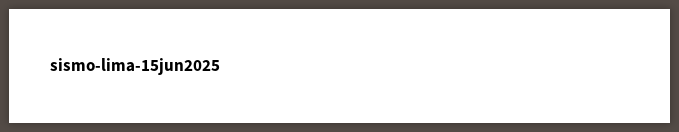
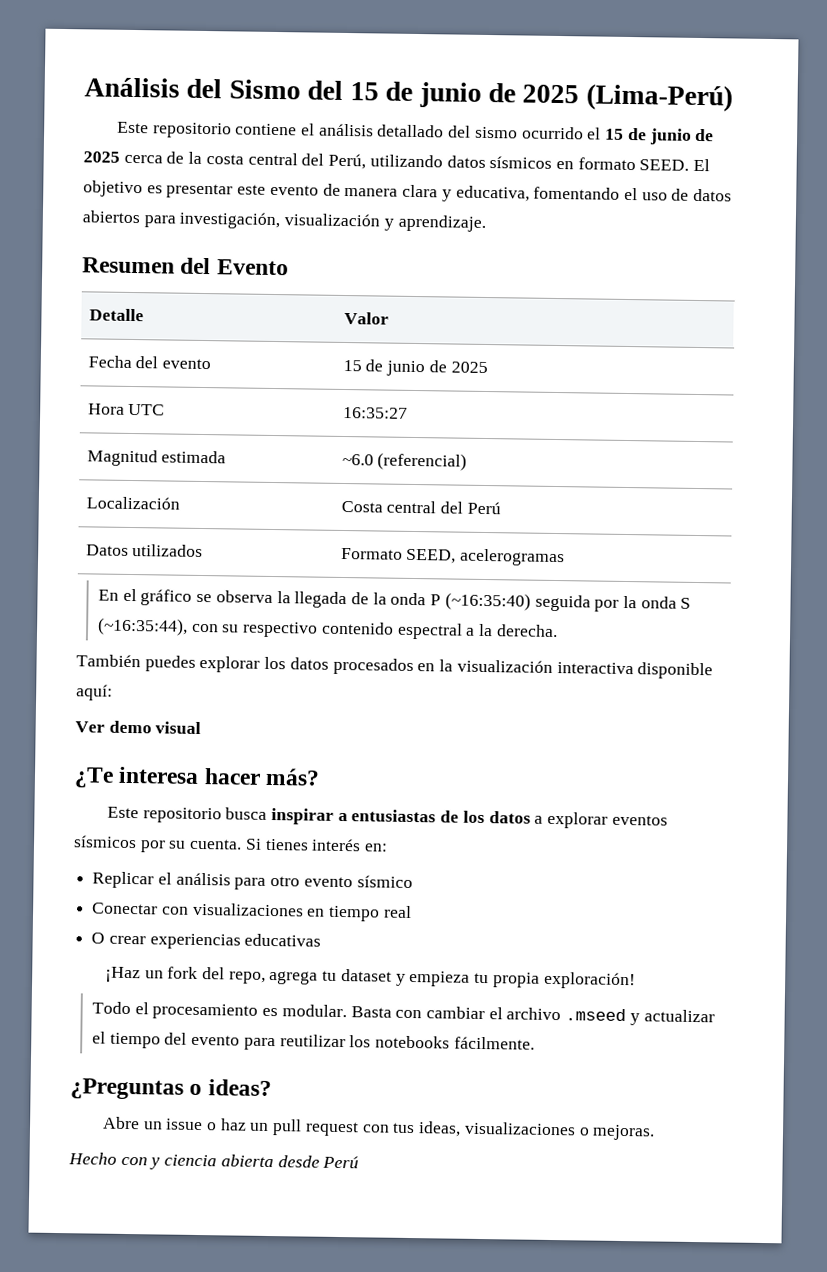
- sismo-lima-15jun2025
+ Análisis del Sismo del 15 de junio de 2025 (Lima-Perú)
+ Este repositorio contiene el análisis detallado del sismo ocurrido el 15 de junio de 2025 cerca de la costa central del Perú, utilizando datos sísmicos en formato SEED. El objetivo es presentar este evento de manera clara y educativa, fomentando el uso de datos abiertos para investigación, visualización y aprendizaje.
+ Resumen del Evento
+ Detalle | Valor
+ Fecha del evento | 15 de junio de 2025
+ Hora UTC | 16:35:27
+ Magnitud estimada | ~6.0 (referencial)
+ Localización | Costa central del Perú
+ Datos utilizados | Formato SEED, acelerogramas
+ En el gráfico se observa la llegada de la onda P (~16:35:40) seguida por la onda S (~16:35:44), con su respectivo contenido espectral a la derecha.
+ También puedes explorar los datos procesados en la visualización interactiva disponible aquí:
+ Ver demo visual
+ ¿Te interesa hacer más?
+ Este repositorio busca inspirar a entusiastas de los datos a explorar eventos sísmicos por su cuenta. Si tienes interés en:
+ Replicar el análisis para otro evento sísmico
+ Conectar con visualizaciones en tiempo real
+ O crear experiencias educativas
+ ¡Haz un fork del repo, agrega tu dataset y empieza tu propia exploración!
+ Todo el procesamiento es modular. Basta con cambiar el archivo .mseed y actualizar el tiempo del evento para reutilizar los notebooks fácilmente.
+ ¿Preguntas o ideas?
+ Abre un issue o haz un pull request con tus ideas, visualizaciones o mejoras.
+ Hecho con y ciencia abierta desde Perú

